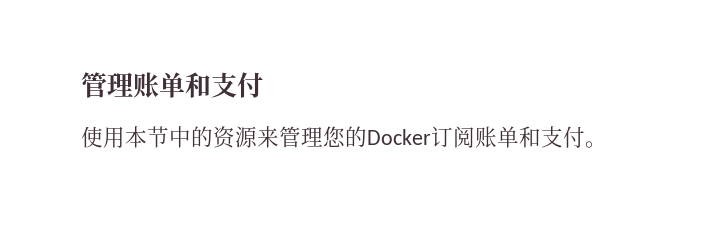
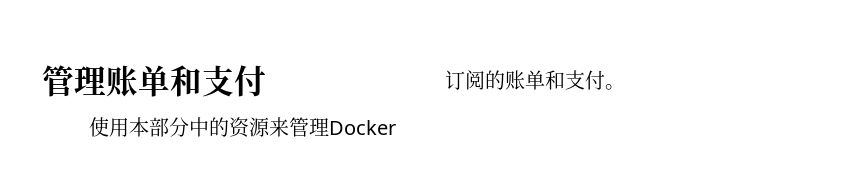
- 使用本节中的资源来管理您的Docker订阅账单和支付。
+ 使用本部分中的资源来管理Docker订阅的账单和支付。

